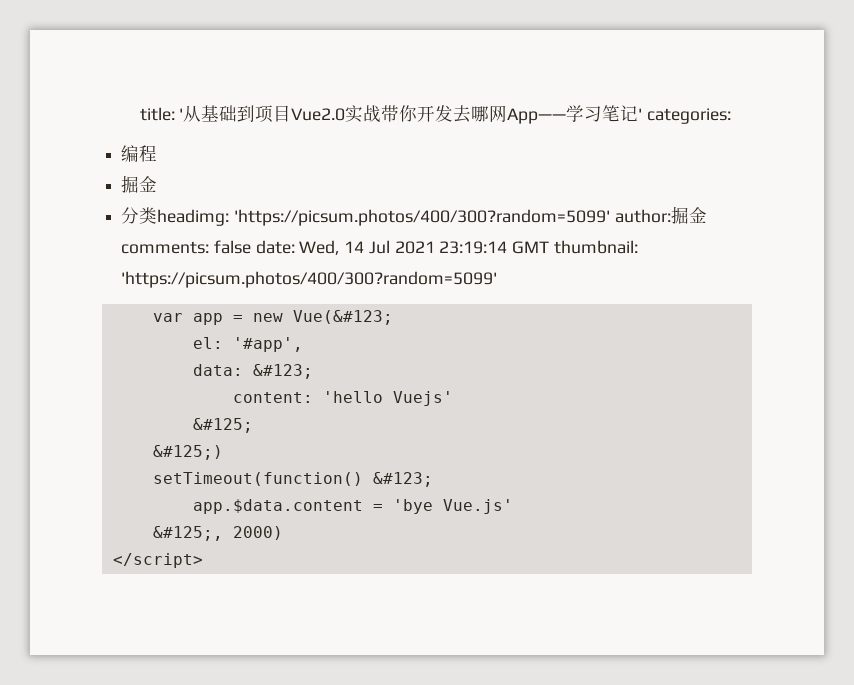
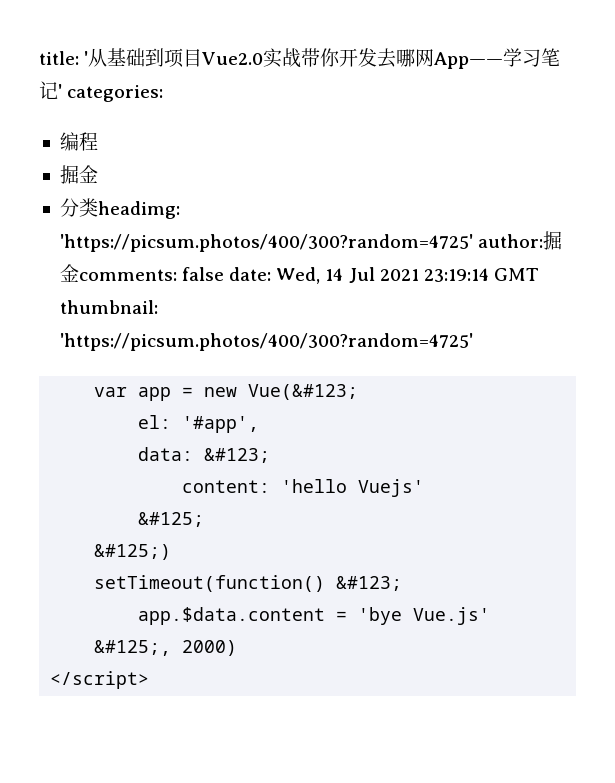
- 分类headimg: 'https://picsum.photos/400/300?random=5099' author:掘金comments: false date: Wed, 14 Jul 2021 23:19:14 GMT thumbnail: 'https://picsum.photos/400/300?random=5099'
+ 分类headimg: 'https://picsum.photos/400/300?random=4725' author:掘金comments: false date: Wed, 14 Jul 2021 23:19:14 GMT thumbnail: 'https://picsum.photos/400/300?random=4725'

